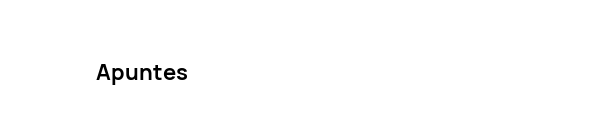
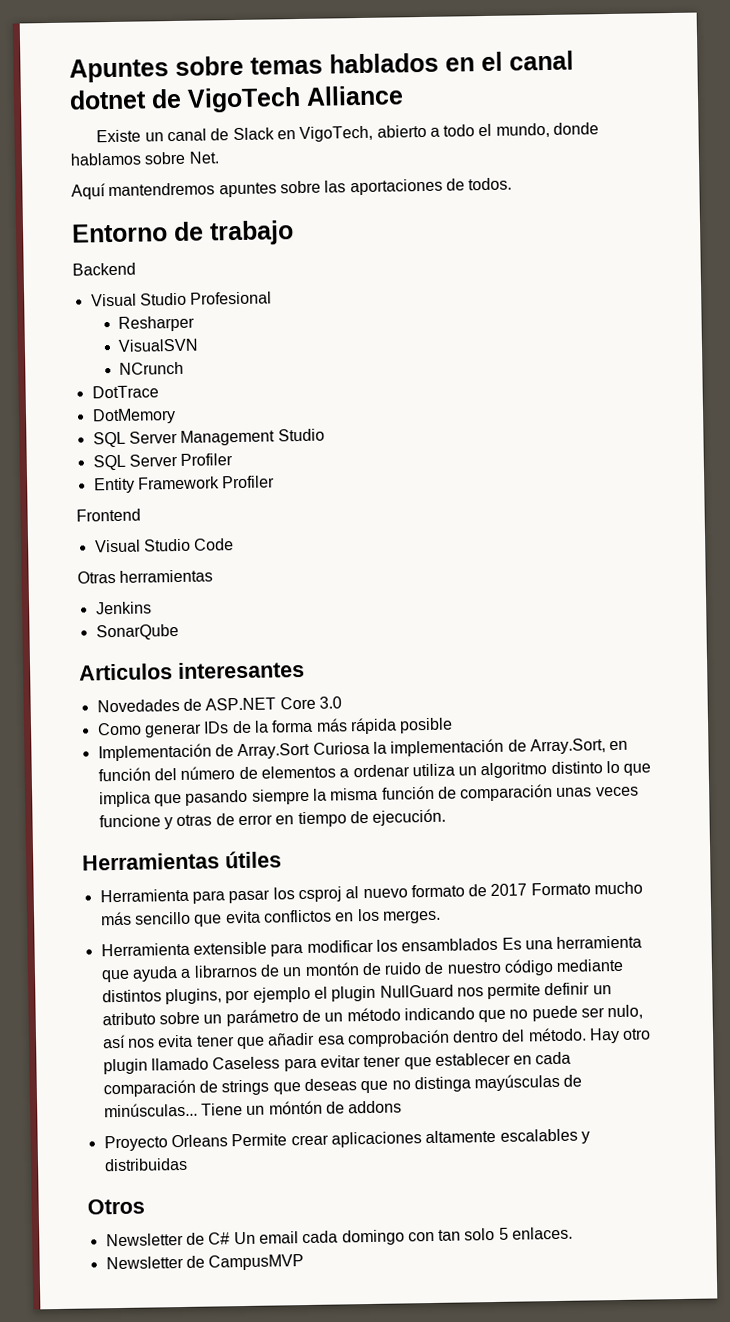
- Apuntes
+ Apuntes sobre temas hablados en el canal dotnet de VigoTech Alliance
+ Existe un canal de Slack en VigoTech, abierto a todo el mundo, donde hablamos sobre Net.
+ Aquí mantendremos apuntes sobre las aportaciones de todos.
+ Entorno de trabajo
+ Backend
+ Visual Studio Profesional
+ Resharper
+ VisualSVN
+ NCrunch
+ DotTrace
+ DotMemory
+ SQL Server Management Studio
+ SQL Server Profiler
+ Entity Framework Profiler
+ Frontend
+ Visual Studio Code
+ Otras herramientas
+ Jenkins
+ SonarQube
+ Articulos interesantes
+ Novedades de ASP.NET Core 3.0
+ Como generar IDs de la forma más rápida posible
+ Implementación de Array.Sort Curiosa la implementación de Array.Sort, en función del número de elementos a ordenar utiliza un algoritmo distinto lo que implica que pasando siempre la misma función de comparación unas veces funcione y otras de error en tiempo de ejecución.
+ Herramientas útiles
+ Herramienta para pasar los csproj al nuevo formato de 2017 Formato mucho más sencillo que evita conflictos en los merges.
+ Herramienta extensible para modificar los ensamblados Es una herramienta que ayuda a librarnos de un montón de ruido de nuestro código mediante distintos plugins, por ejemplo el plugin NullGuard nos permite definir un atributo sobre un parámetro de un método indicando que no puede ser nulo, así nos evita tener que añadir esa comprobación dentro del método. Hay otro plugin llamado Caseless para evitar tener que establecer en cada comparación de strings que deseas que no distinga mayúsculas de minúsculas... Tiene un móntón de addons
+ Proyecto Orleans Permite crear aplicaciones altamente escalables y distribuidas
+ Otros
+ Newsletter de C# Un email cada domingo con tan solo 5 enlaces.
+ Newsletter de CampusMVP

